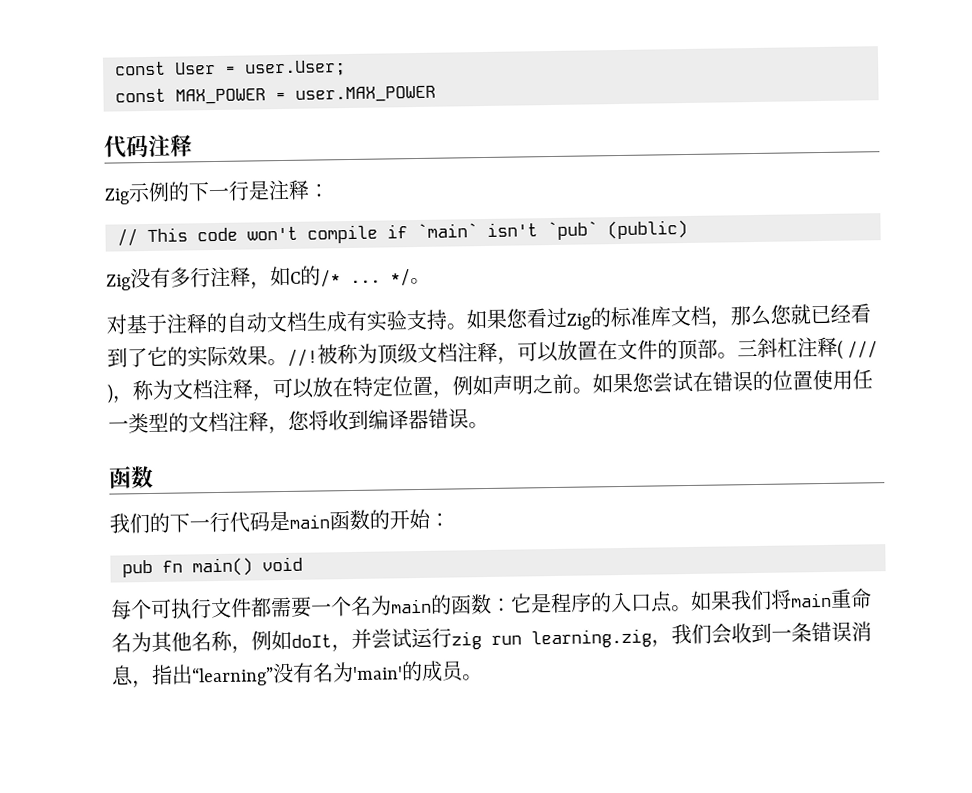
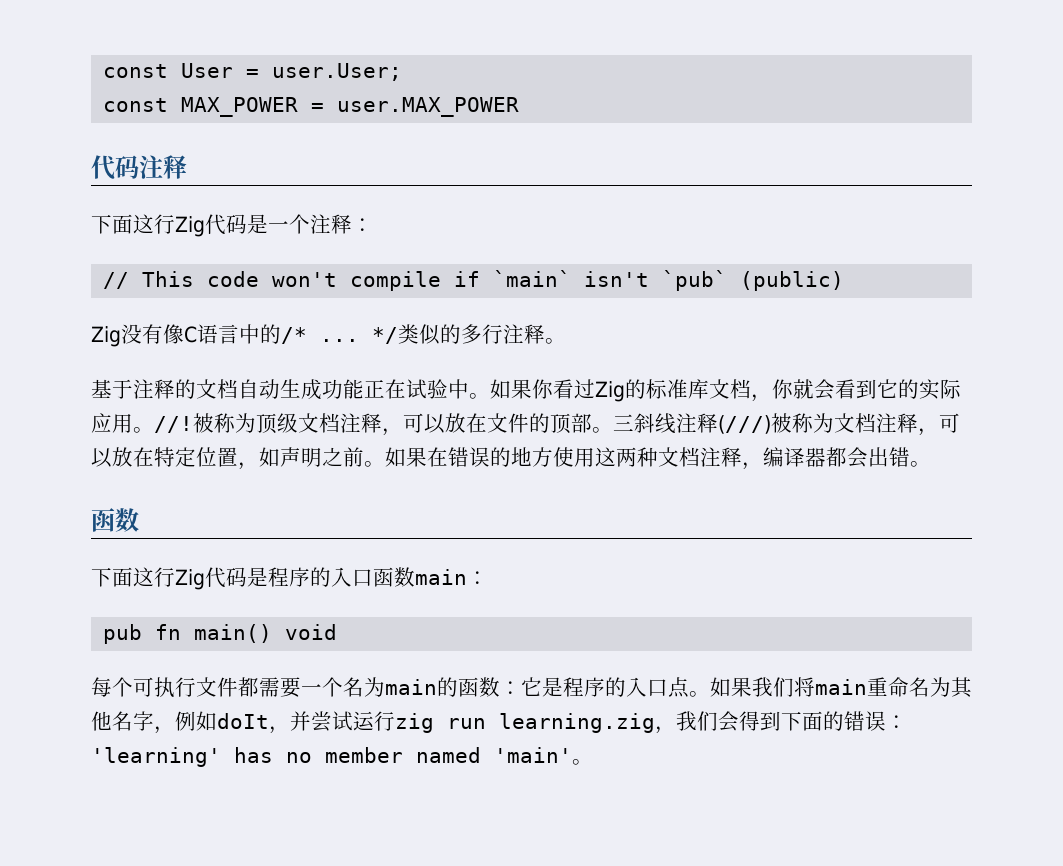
- Zig示例的下一行是注释：
+ 下面这行Zig代码是一个注释：
- Zig没有多行注释，如C的/* ... */。
- 对基于注释的自动文档生成有实验支持。如果您看过Zig的标准库文档，那么您就已经看到了它的实际效果。
+ Zig没有像C语言中的/* ... */类似的多行注释。
+ 基于注释的文档自动生成功能正在试验中。如果你看过Zig的标准库文档，你就会看到它的实际应用。
- 被称为顶级文档注释，可以放置在文件的顶部。
+ 被称为顶级文档注释，可以放在文件的顶部。
- 三斜杠注释( /// )，称为文档注释，可以放在特定位置，例如声明之前。
+ 三斜线注释(///)被称为文档注释，可以放在特定位置，如声明之前。
- 如果您尝试在错误的位置使用任一类型的文档注释，您将收到编译器错误。
+ 如果在错误的地方使用这两种文档注释，编译器都会出错。
  函数
- 我们的下一行代码是main函数的开始：
+ 下面这行Zig代码是程序的入口函数main：
- 如果我们将main重命名为其他名称，例如doIt，并尝试运行zig run learning.zig，我们会收到一条错误消息，指出“learning”没有名为'main'的成员。
+ 如果我们将main重命名为其他名字，例如doIt，并尝试运行zig run learning.zig，我们会得到下面的错误：'learning' has no member named 'main'。

